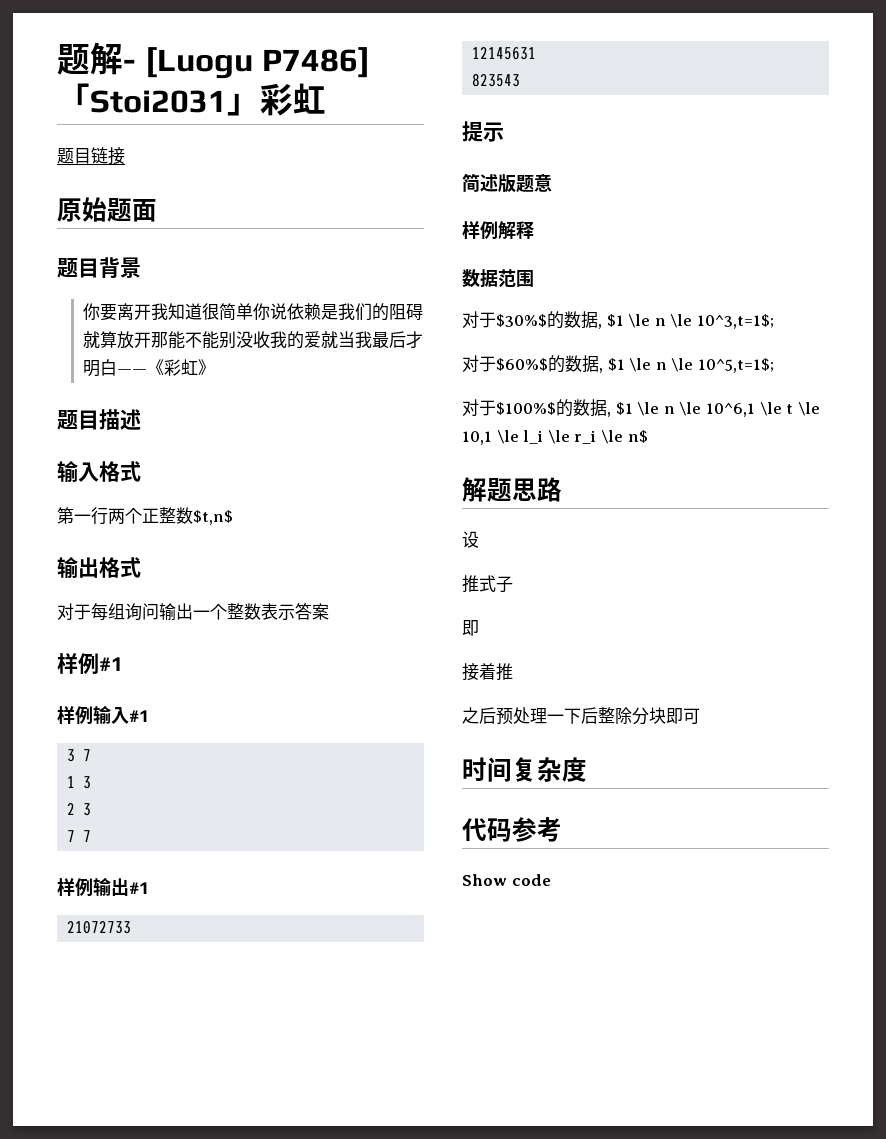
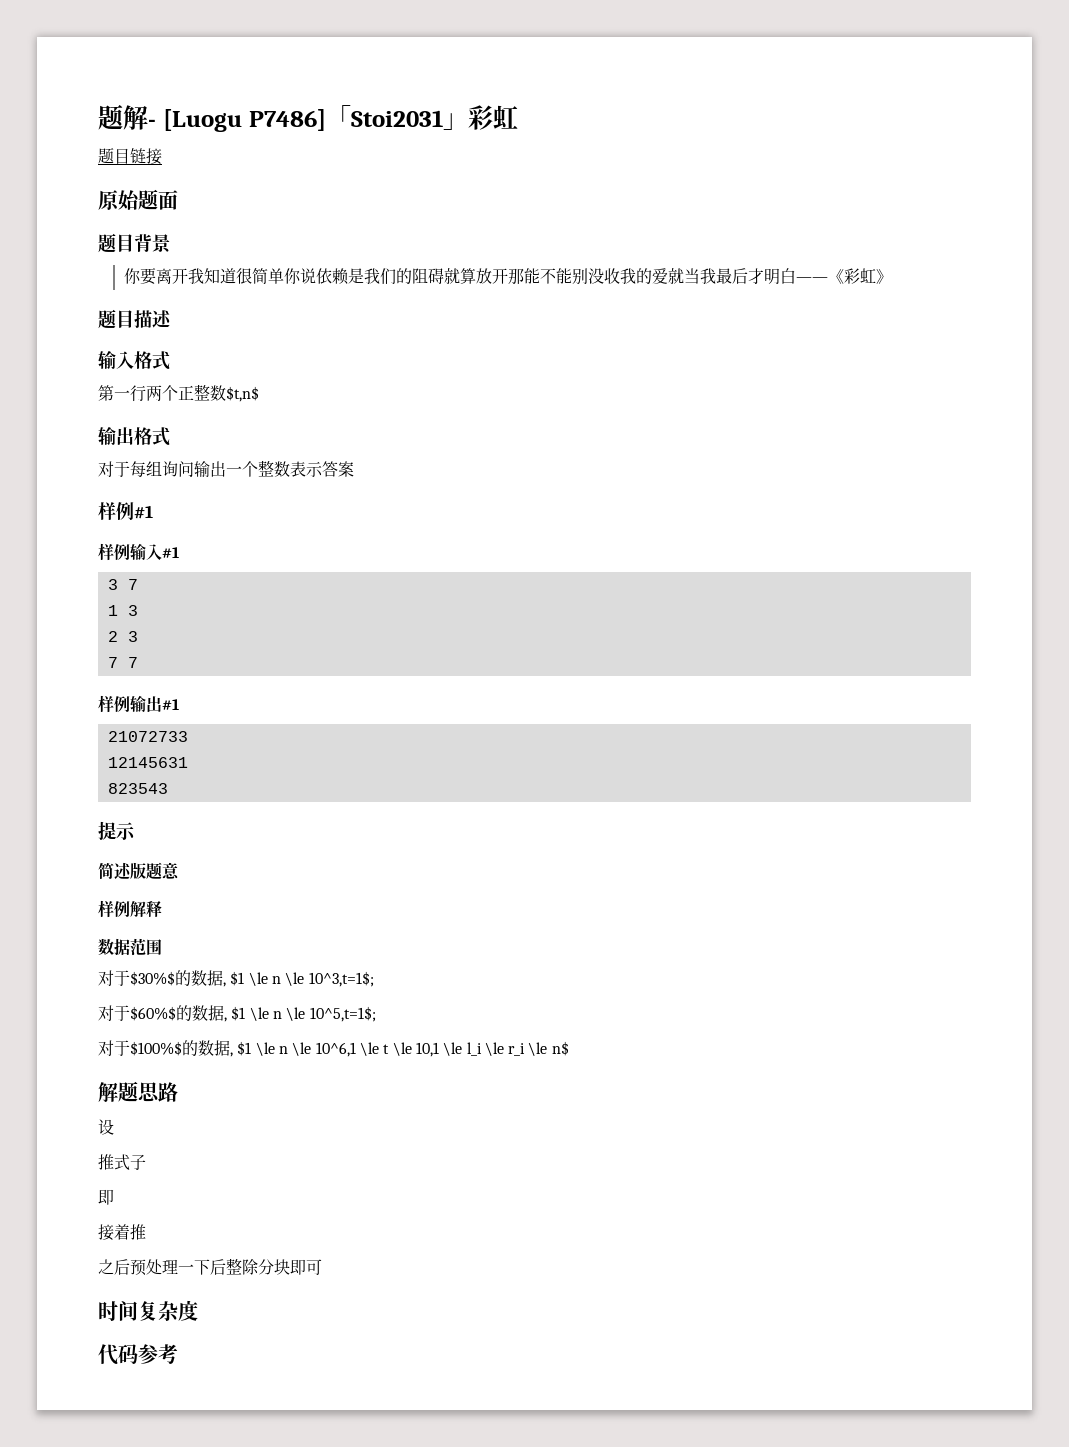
- Show code

